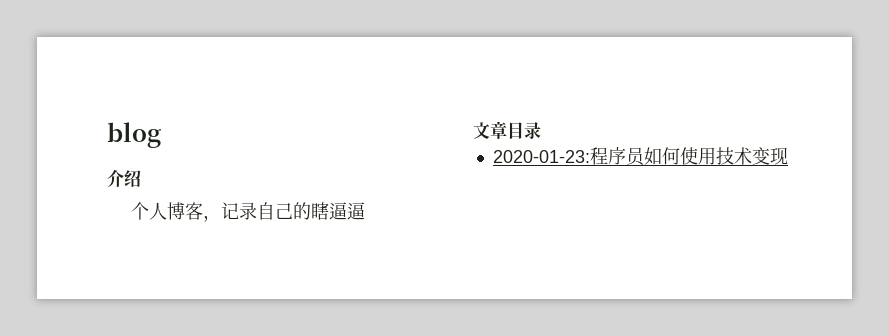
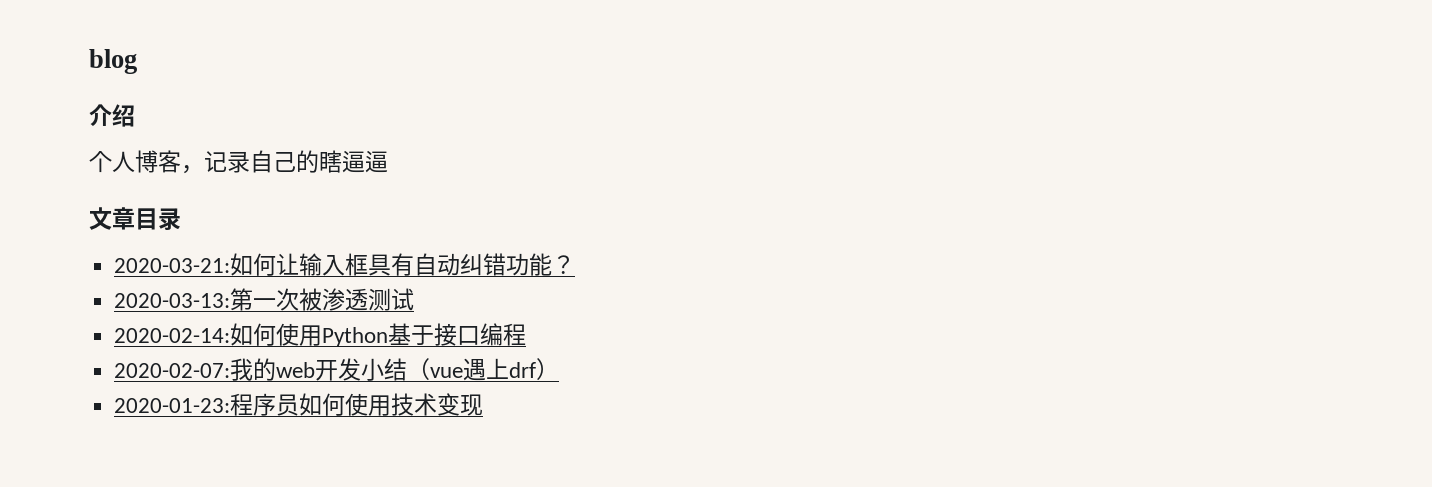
+ 2020-03-21:如何让输入框具有自动纠错功能？
+ 2020-03-13:第一次被渗透测试
+ 2020-02-14:如何使用Python基于接口编程
+ 2020-02-07:我的web开发小结（vue遇上drf）

